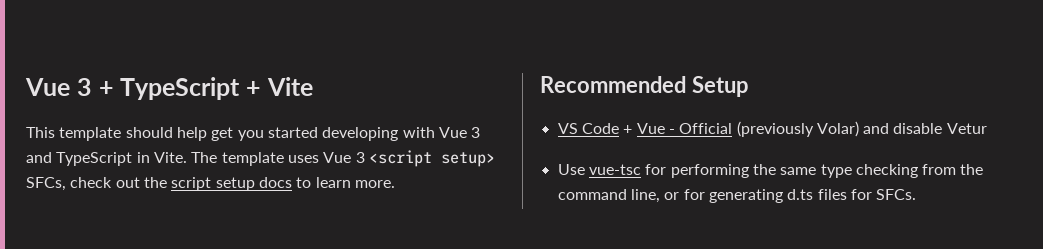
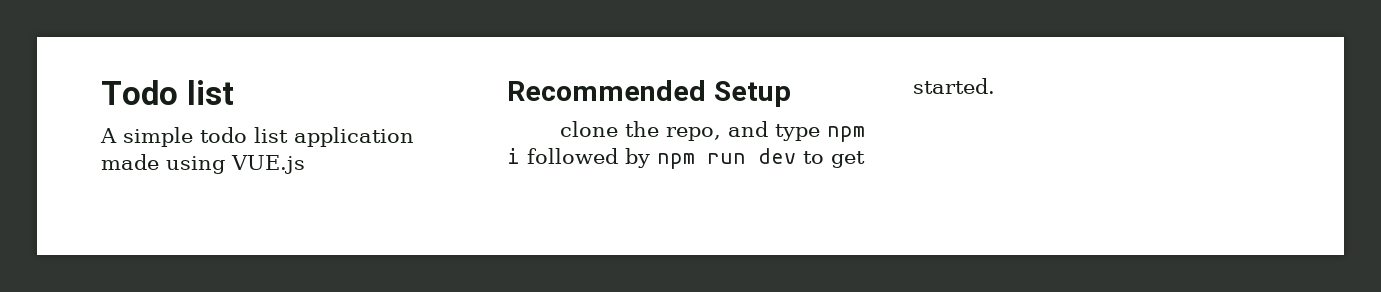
- Vue 3 + TypeScript + Vite
- This template should help get you started developing with Vue 3 and TypeScript in Vite. The template uses Vue 3 <script setup> SFCs, check out the script setup docs to learn more.
+ Todo list
+ A simple todo list application made using VUE.js
  Recommended Setup
- VS Code + Vue - Official (previously Volar) and disable Vetur
- Use vue-tsc for performing the same type checking from the command line, or for generating d.ts files for SFCs.
+ clone the repo, and type npm i followed by npm run dev to get started.

